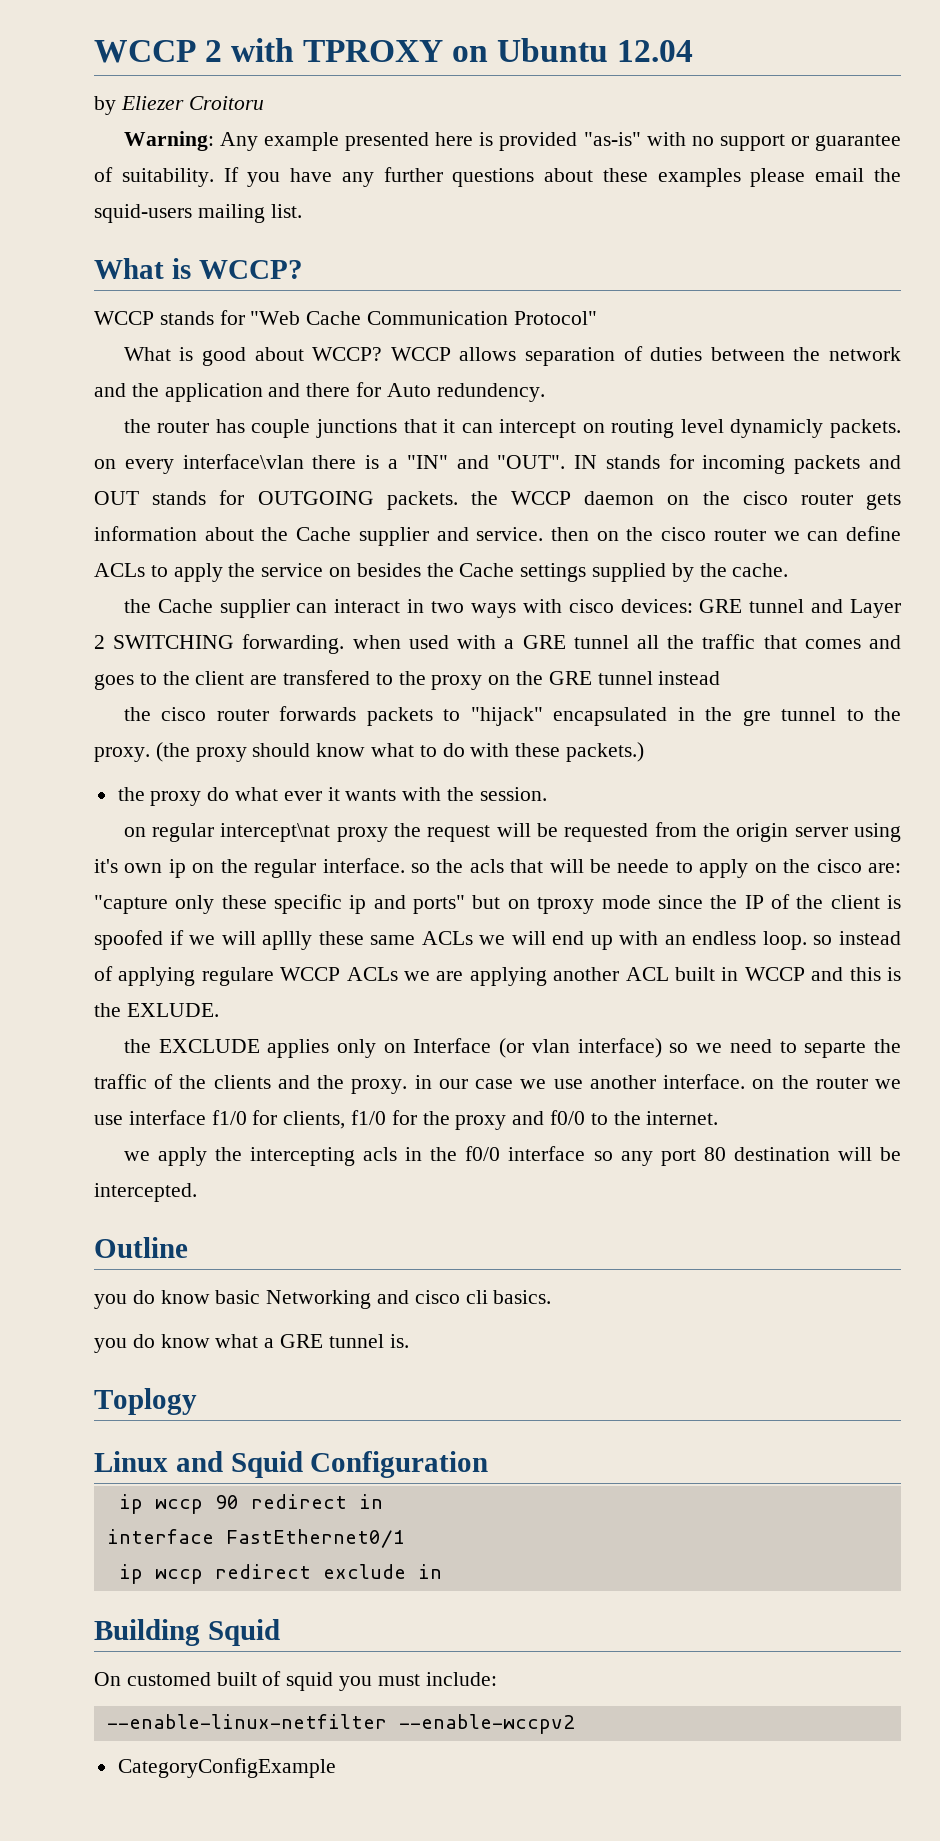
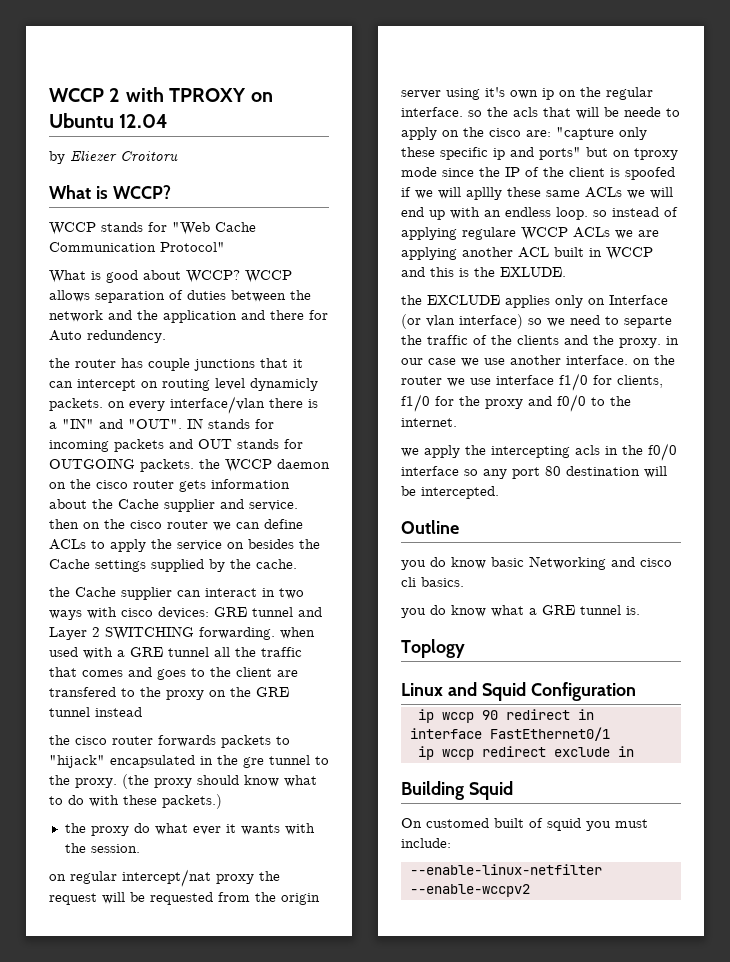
- Warning: Any example presented here is provided "as-is" with no support or guarantee of suitability. If you have any further questions about these examples please email the squid-users mailing list.
- the router has couple junctions that it can intercept on routing level dynamicly packets. on every interface\vlan there is a "IN" and "OUT".
+ the router has couple junctions that it can intercept on routing level dynamicly packets. on every interface/vlan there is a "IN" and "OUT".
- on regular intercept\nat proxy the request will be requested from the origin server using it's own ip on the regular interface. so the acls that will be neede to apply on the cisco are:
+ on regular intercept/nat proxy the request will be requested from the origin server using it's own ip on the regular interface. so the acls that will be neede to apply on the cisco are:
- CategoryConfigExample

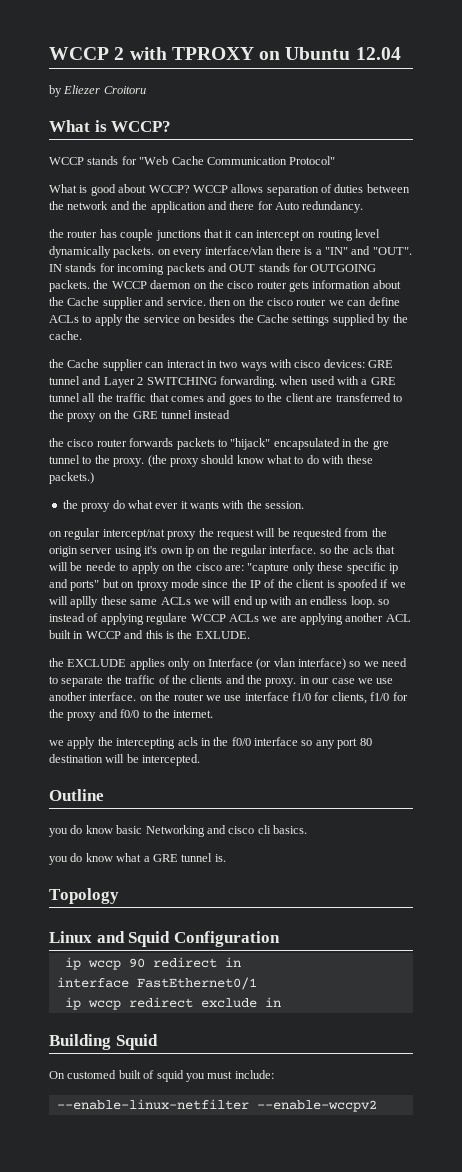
- WCCP allows separation of duties between the network and the application and there for Auto redundency.
+ WCCP allows separation of duties between the network and the application and there for Auto redundancy.
- the router has couple junctions that it can intercept on routing level dynamicly packets. on every interface/vlan there is a "IN" and "OUT".
+ the router has couple junctions that it can intercept on routing level dynamically packets. on every interface/vlan there is a "IN" and "OUT".
- the Cache supplier can interact in two ways with cisco devices: GRE tunnel and Layer 2 SWITCHING forwarding. when used with a GRE tunnel all the traffic that comes and goes to the client are transfered to the proxy on the GRE tunnel instead
+ the Cache supplier can interact in two ways with cisco devices: GRE tunnel and Layer 2 SWITCHING forwarding. when used with a GRE tunnel all the traffic that comes and goes to the client are transferred to the proxy on the GRE tunnel instead
- the EXCLUDE applies only on Interface (or vlan interface) so we need to separte the traffic of the clients and the proxy. in our case we use another interface. on the router we use interface f1/0 for clients, f1/0 for the proxy and f0/0 to the internet.
+ the EXCLUDE applies only on Interface (or vlan interface) so we need to separate the traffic of the clients and the proxy. in our case we use another interface. on the router we use interface f1/0 for clients, f1/0 for the proxy and f0/0 to the internet.
- Toplogy
+ Topology

